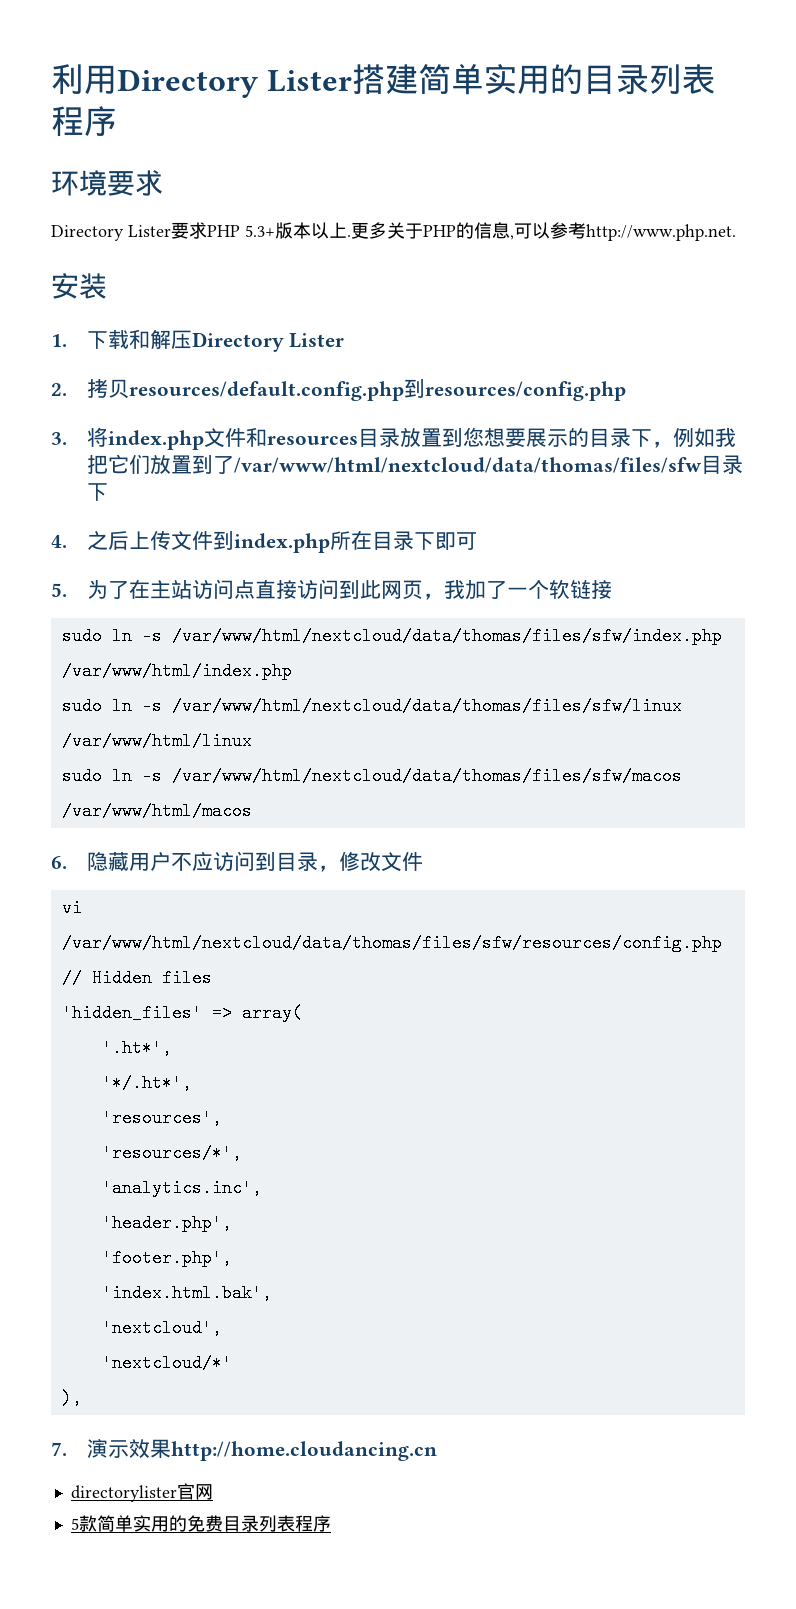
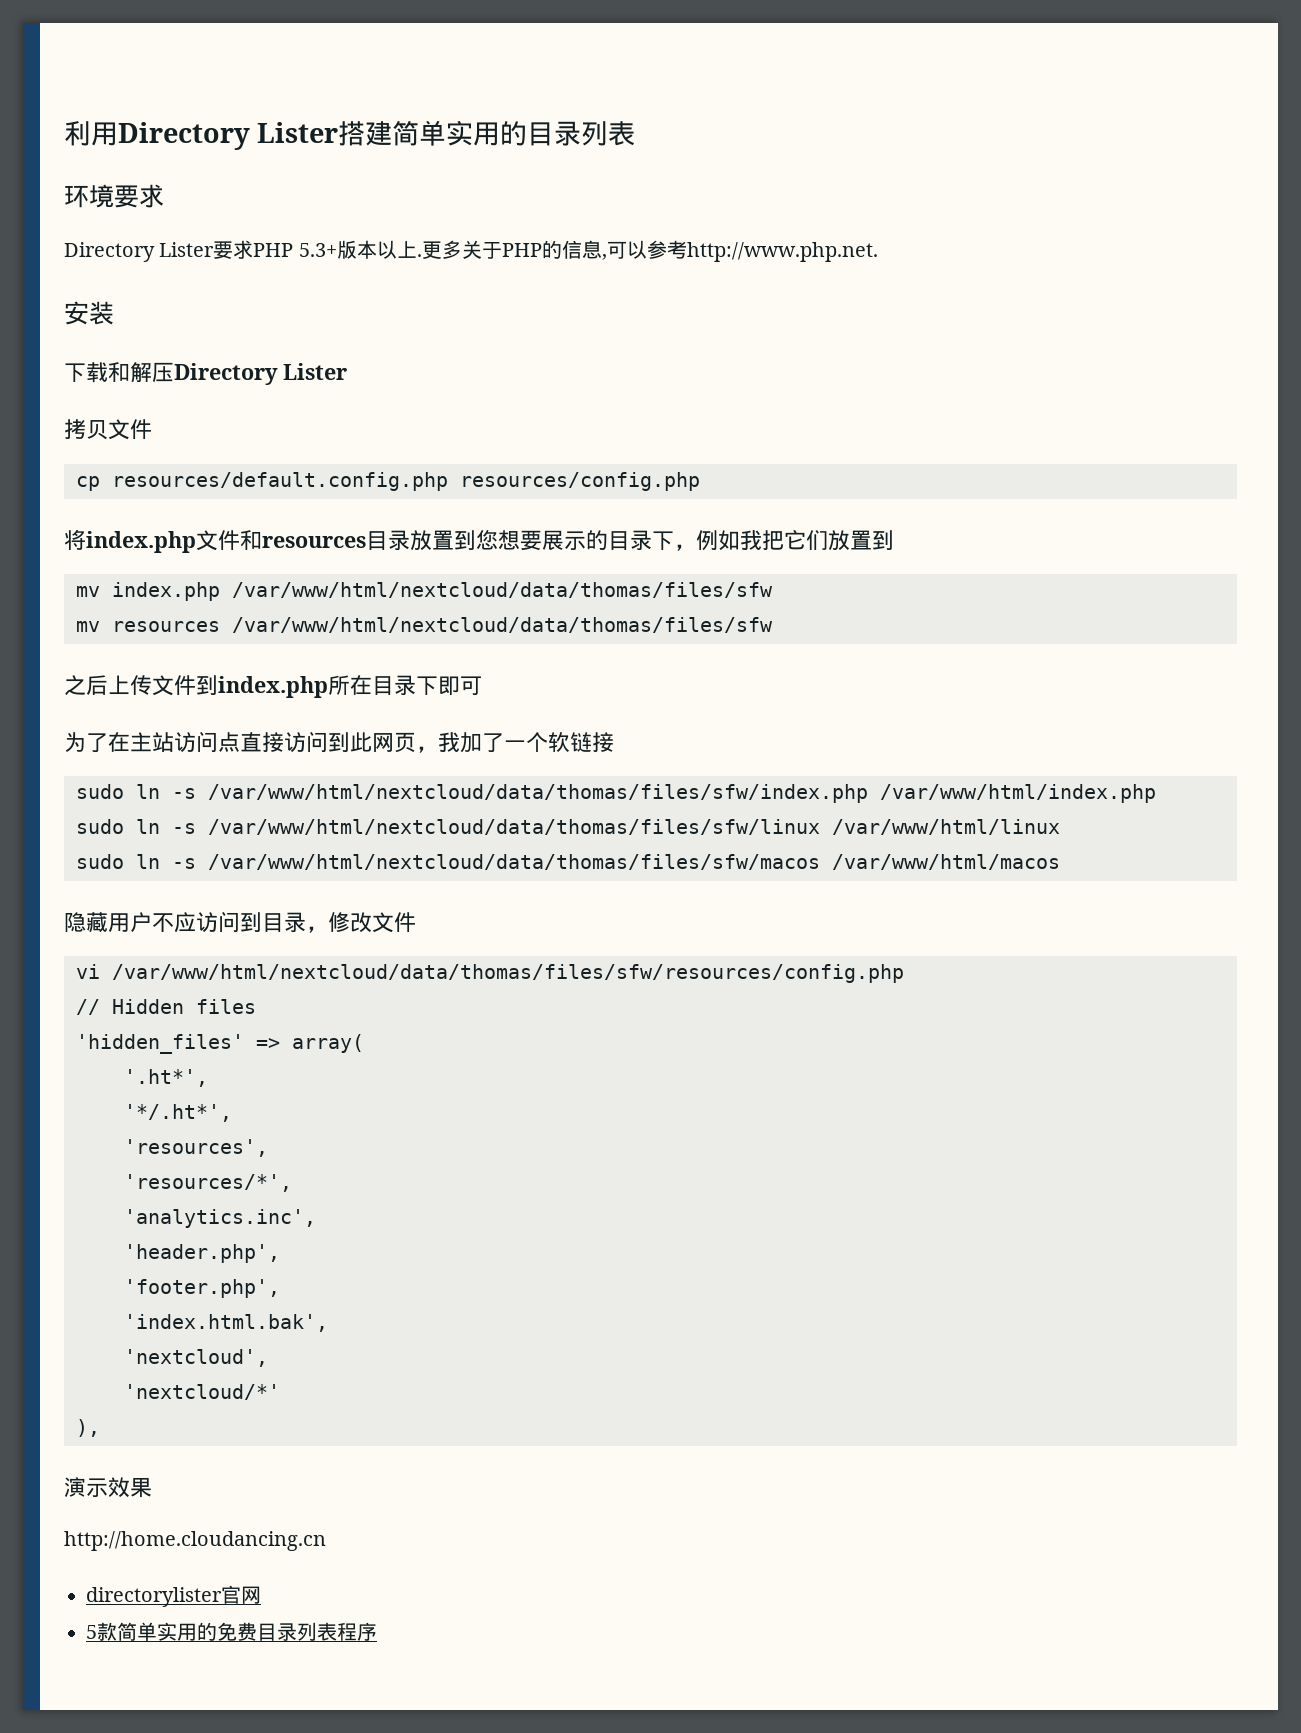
- 利用Directory Lister搭建简单实用的目录列表程序
+ 利用Directory Lister搭建简单实用的目录列表
- 1.下载和解压Directory Lister
+ 下载和解压Directory Lister
- 2.拷贝resources/default.config.php到resources/config.php
+ 拷贝文件
+ cp resources/default.config.php resources/config.php
- 3.将index.php文件和resources目录放置到您想要展示的目录下，例如我把它们放置到了/var/www/html/nextcloud/data/thomas/files/sfw目录下
- 4.之后上传文件到index.php所在目录下即可
+ 将index.php文件和resources目录放置到您想要展示的目录下，例如我把它们放置到
+ mv index.php /var/www/html/nextcloud/data/thomas/files/sfw
+ mv resources /var/www/html/nextcloud/data/thomas/files/sfw
+ 之后上传文件到index.php所在目录下即可
- 5.为了在主站访问点直接访问到此网页，我加了一个软链接
+ 为了在主站访问点直接访问到此网页，我加了一个软链接
- 6.隐藏用户不应访问到目录，修改文件
+ 隐藏用户不应访问到目录，修改文件
- 7.演示效果http://home.cloudancing.cn
+ 演示效果
+ http://home.cloudancing.cn

